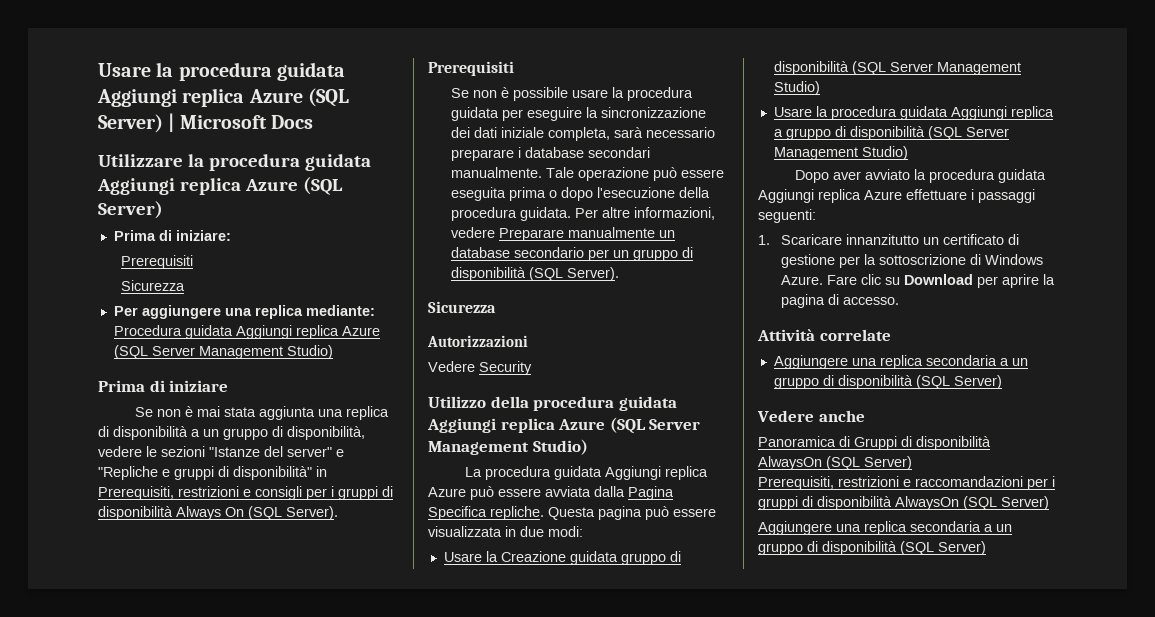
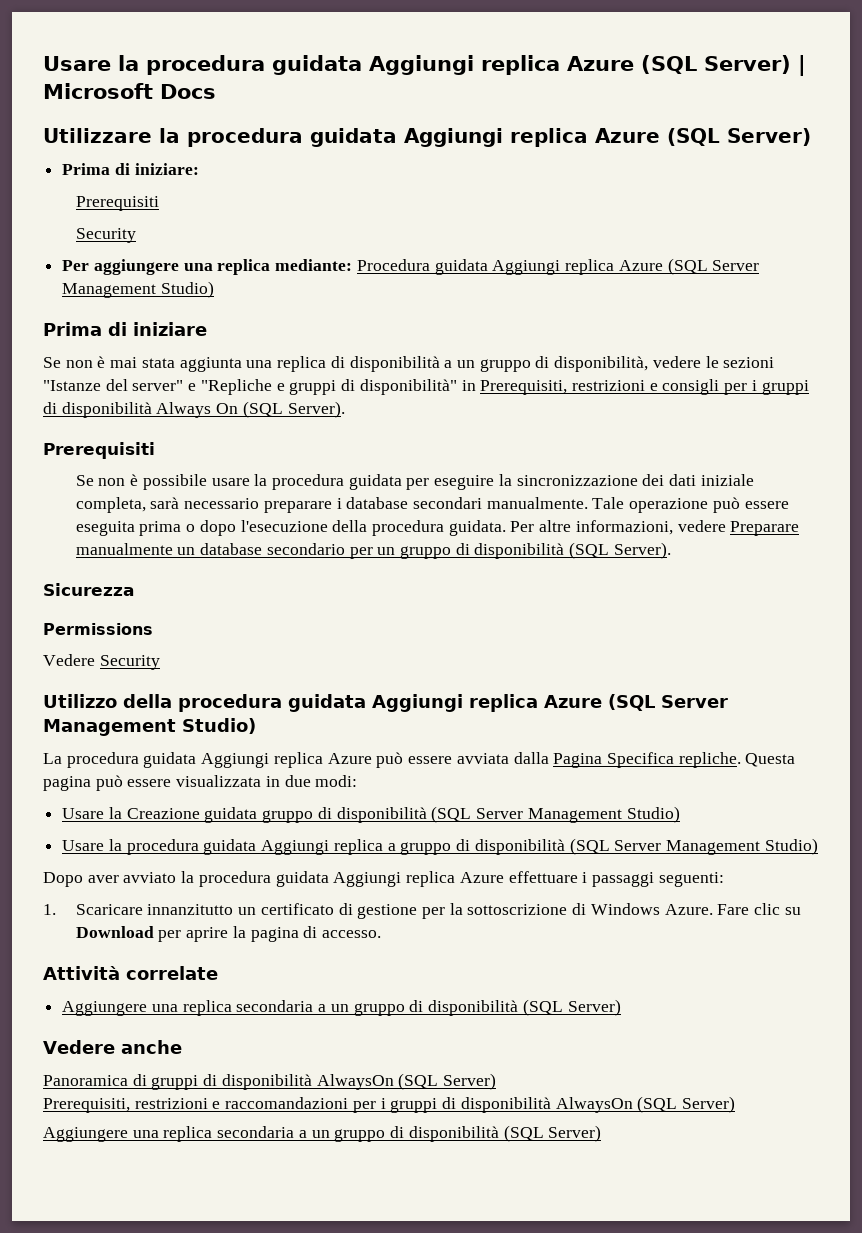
  Prima di iniziare:
  Prerequisiti
- Sicurezza
+ Security
- Autorizzazioni
+ Permissions
- Panoramica di Gruppi di disponibilità AlwaysOn (SQL Server)
+ Panoramica di gruppi di disponibilità AlwaysOn (SQL Server)

